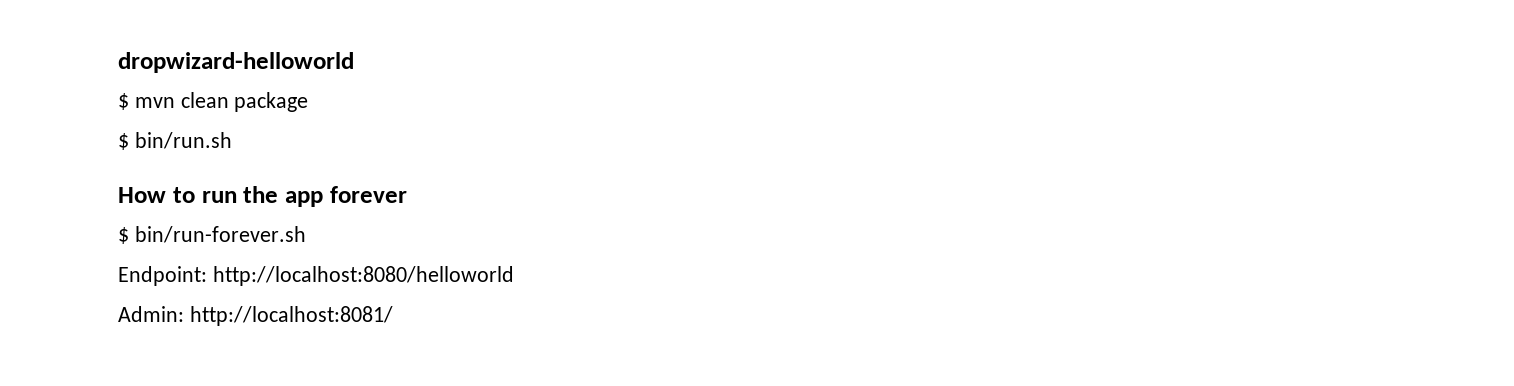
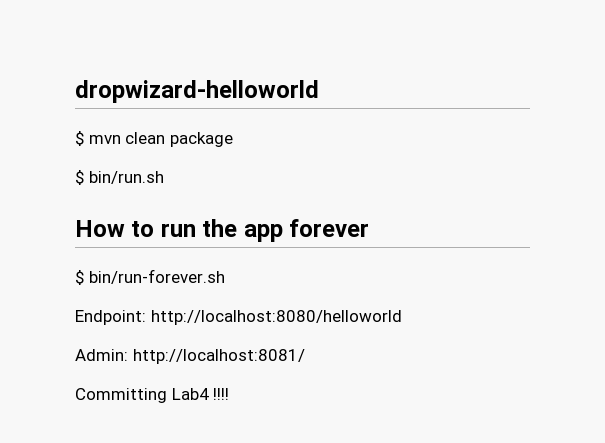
+ Committing Lab4 !!!!

